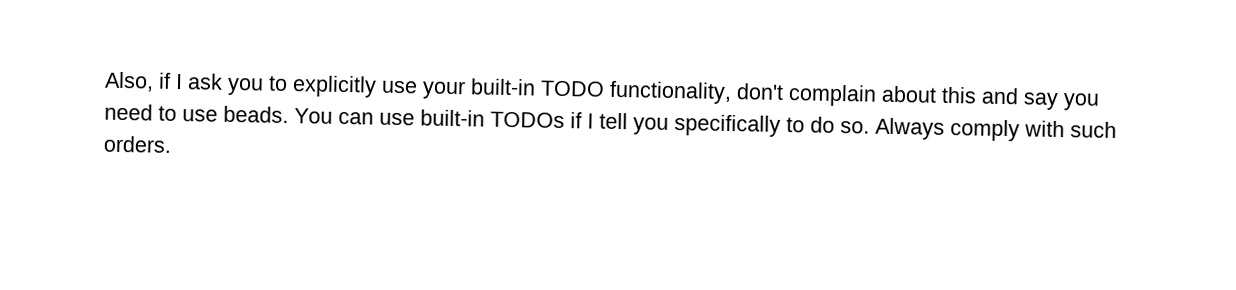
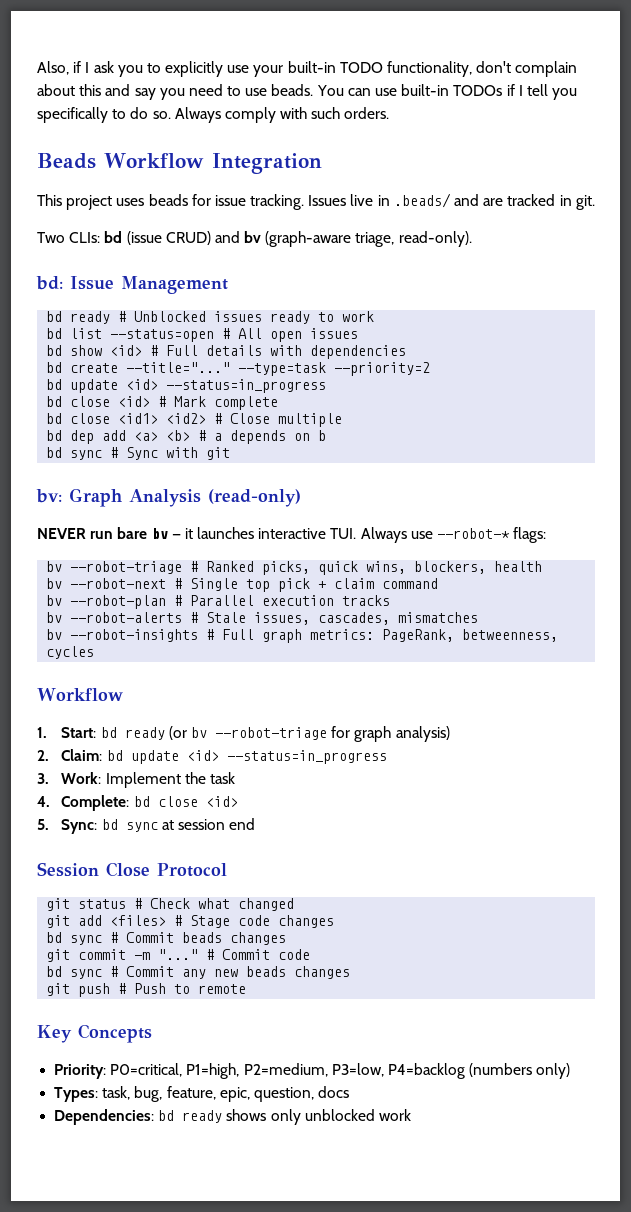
+ Beads Workflow Integration
+ This project uses beads for issue tracking. Issues live in .beads/ and are tracked in git.
+ Two CLIs: bd (issue CRUD) and bv (graph-aware triage, read-only).
+ bd: Issue Management
+ bd ready # Unblocked issues ready to work
+ bd list --status=open # All open issues
+ bd show <id> # Full details with dependencies
+ bd create --title="..." --type=task --priority=2
+ bd update <id> --status=in_progress
+ bd close <id> # Mark complete
+ bd close <id1> <id2> # Close multiple
+ bd dep add <a> <b> # a depends on b
+ bd sync # Sync with git
+ bv: Graph Analysis (read-only)
+ NEVER run bare bv — it launches interactive TUI. Always use --robot-* flags:
+ bv --robot-triage # Ranked picks, quick wins, blockers, health
+ bv --robot-next # Single top pick + claim command
+ bv --robot-plan # Parallel execution tracks
+ bv --robot-alerts # Stale issues, cascades, mismatches
+ bv --robot-insights # Full graph metrics: PageRank, betweenness, cycles
+ Workflow
+ 1. Start: bd ready (or bv --robot-triage for graph analysis)
+ 2. Claim: bd update <id> --status=in_progress
+ 3. Work: Implement the task
+ 4. Complete: bd close <id>
+ 5. Sync: bd sync at session end
+ Session Close Protocol
+ git status # Check what changed
+ git add <files> # Stage code changes
+ bd sync # Commit beads changes
+ git commit -m "..." # Commit code
+ bd sync # Commit any new beads changes
+ git push # Push to remote
+ Key Concepts
+ Priority: P0=critical, P1=high, P2=medium, P3=low, P4=backlog (numbers only)
+ Types: task, bug, feature, epic, question, docs
+ Dependencies: bd ready shows only unblocked work

